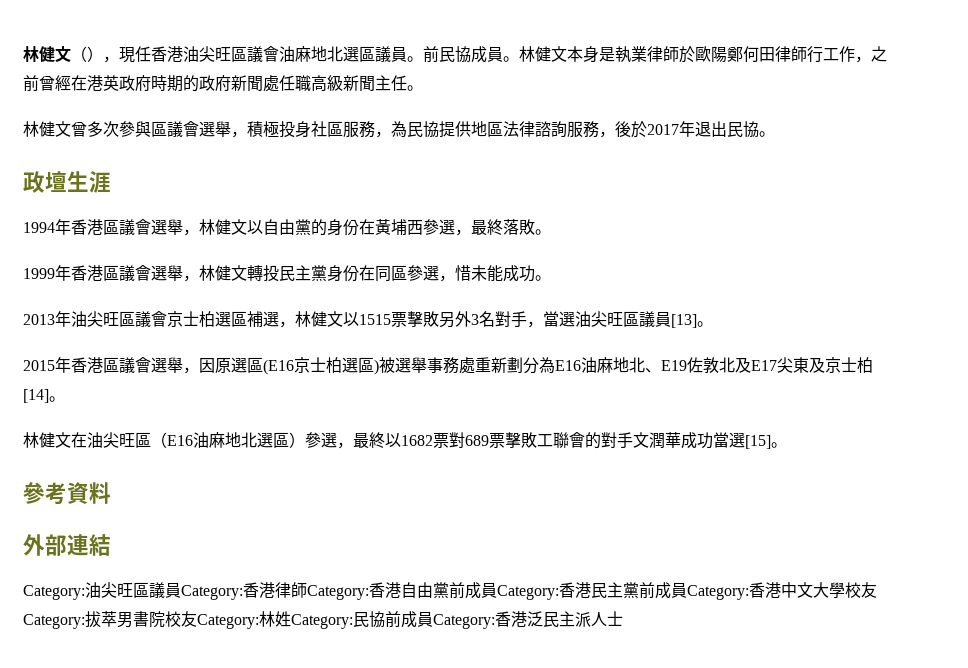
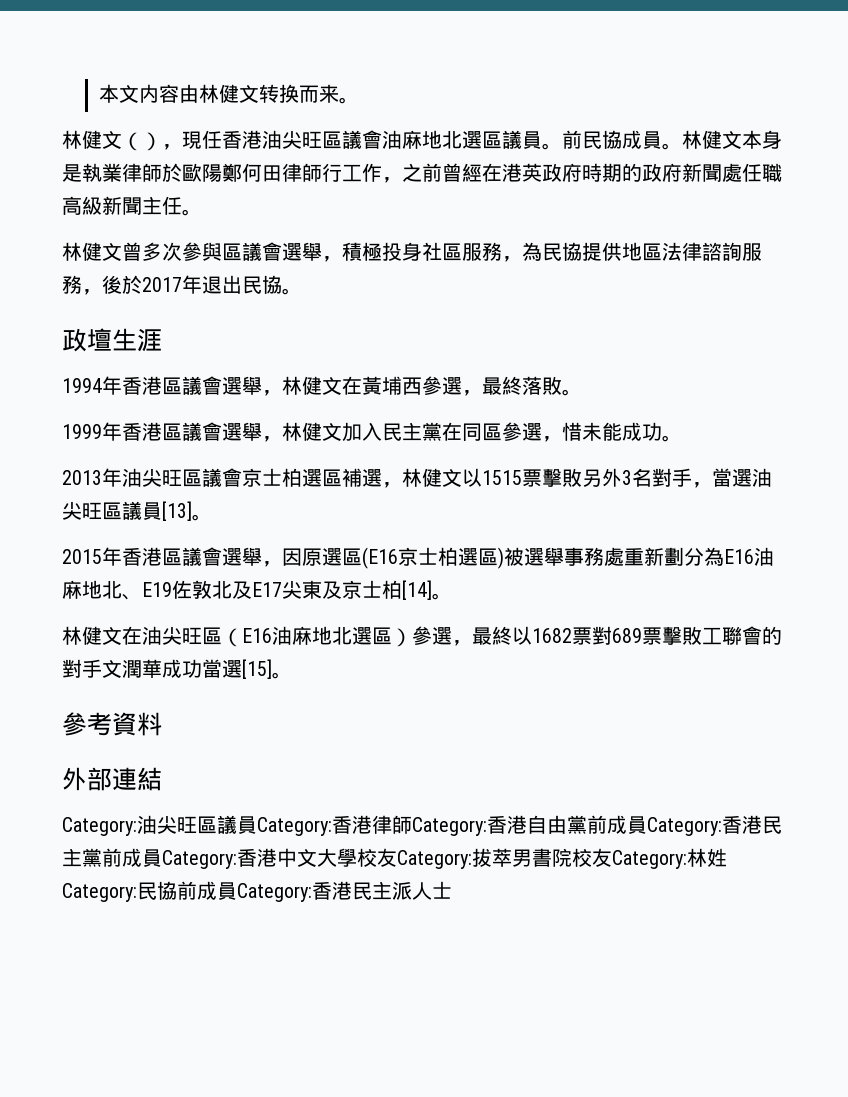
+ 本文内容由林健文转换而来。
- 1994年香港區議會選舉，林健文以自由黨的身份在黃埔西參選，最終落敗。
+ 1994年香港區議會選舉，林健文在黃埔西參選，最終落敗。
- 1999年香港區議會選舉，林健文轉投民主黨身份在同區參選，惜未能成功。
+ 1999年香港區議會選舉，林健文加入民主黨在同區參選，惜未能成功。
- Category:油尖旺區議員Category:香港律師Category:香港自由黨前成員Category:香港民主黨前成員Category:香港中文大學校友Category:拔萃男書院校友Category:林姓Category:民協前成員Category:香港泛民主派人士
+ Category:油尖旺區議員Category:香港律師Category:香港自由黨前成員Category:香港民主黨前成員Category:香港中文大學校友Category:拔萃男書院校友Category:林姓Category:民協前成員Category:香港民主派人士

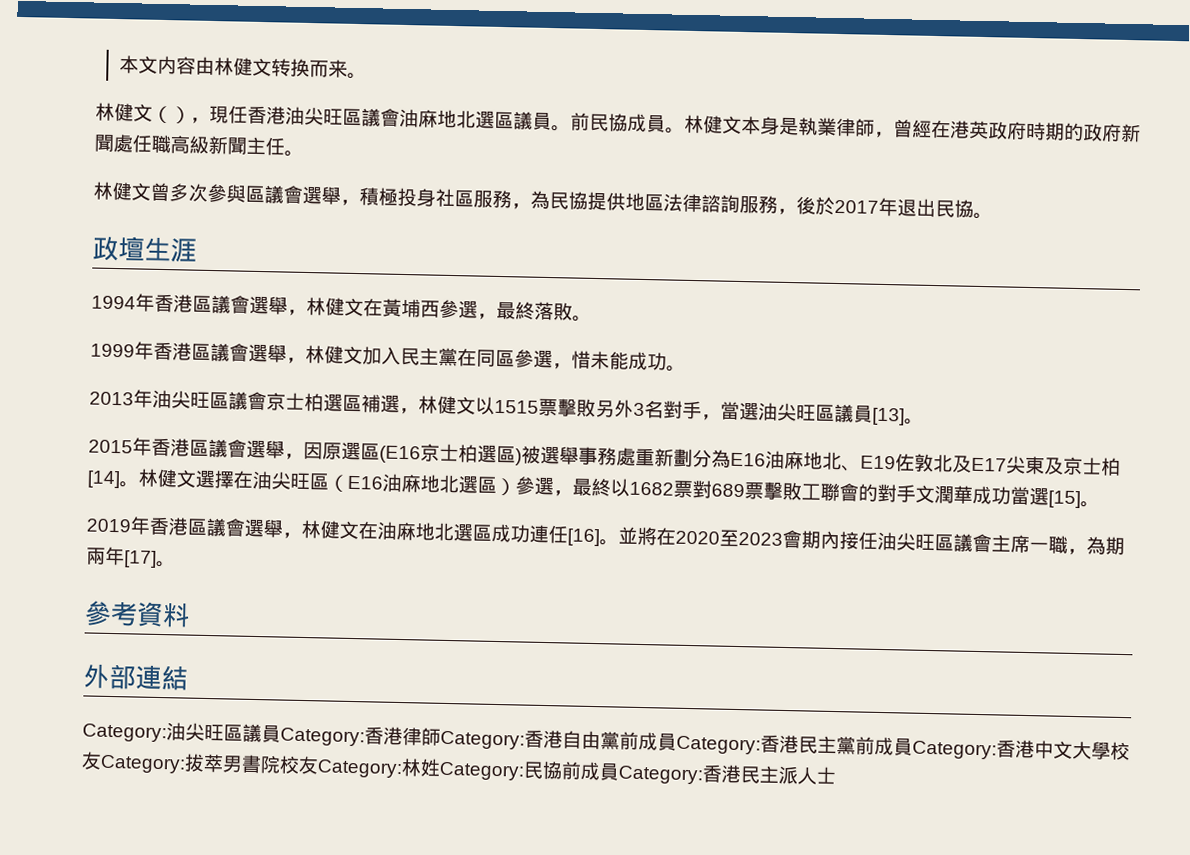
- 林健文本身是執業律師於歐陽鄭何田律師行工作，之前曾經在港英政府時期的政府新聞處任職高級新聞主任。
+ 林健文本身是執業律師，曾經在港英政府時期的政府新聞處任職高級新聞主任。
- 2015年香港區議會選舉，因原選區(E16京士柏選區)被選舉事務處重新劃分為E16油麻地北、E19佐敦北及E17尖東及京士柏[14]。
- 林健文在油尖旺區（E16油麻地北選區）參選，最終以1682票對689票擊敗工聯會的對手文潤華成功當選[15]。
+ 2015年香港區議會選舉，因原選區(E16京士柏選區)被選舉事務處重新劃分為E16油麻地北、E19佐敦北及E17尖東及京士柏[14]。林健文選擇在油尖旺區（E16油麻地北選區）參選，最終以1682票對689票擊敗工聯會的對手文潤華成功當選[15]。
+ 2019年香港區議會選舉，林健文在油麻地北選區成功連任[16]。並將在2020至2023會期內接任油尖旺區議會主席一職，為期兩年[17]。

